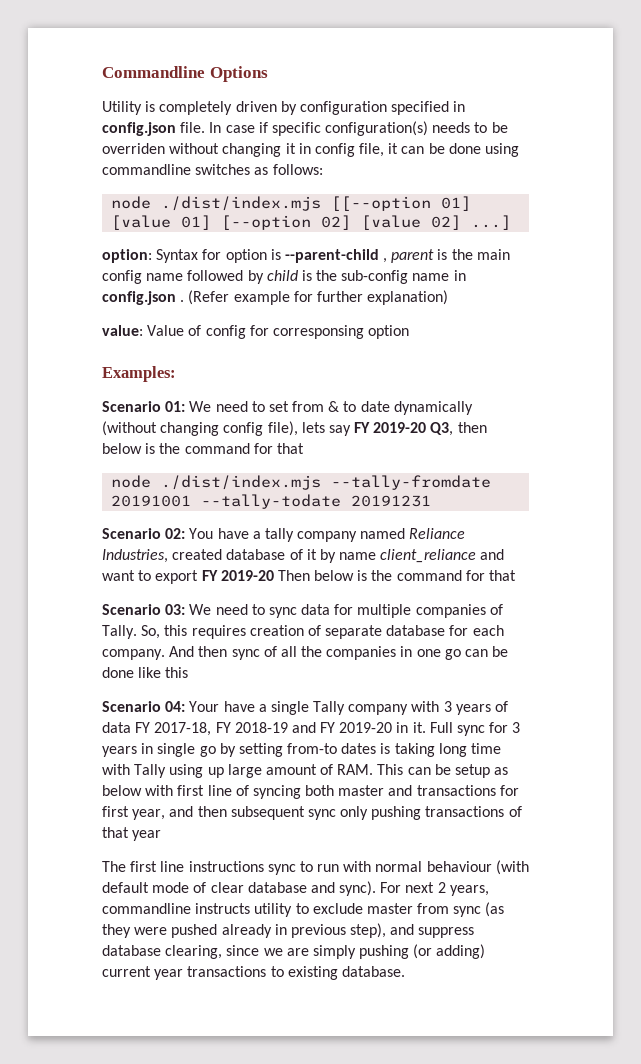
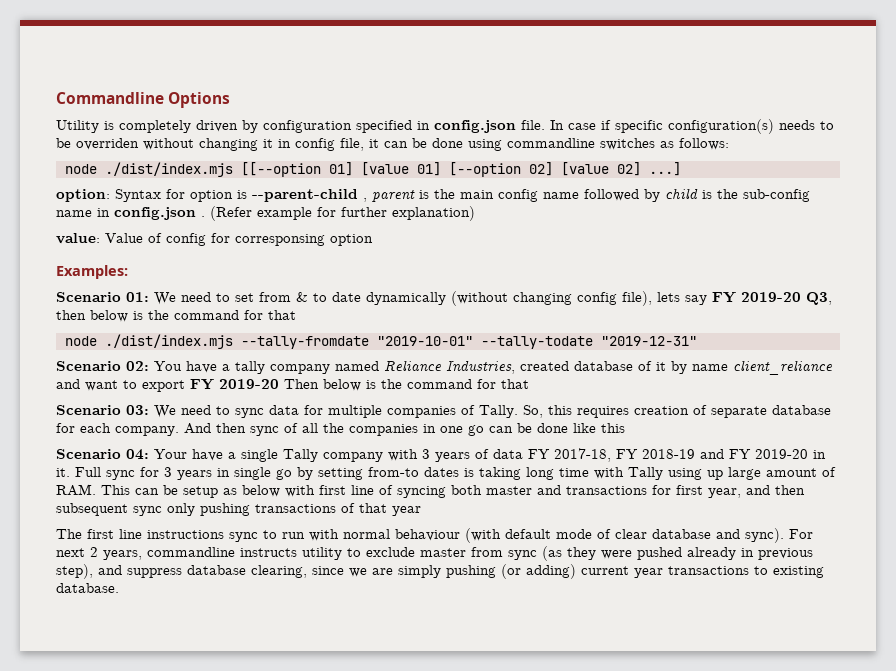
- node ./dist/index.mjs --tally-fromdate 20191001 --tally-todate 20191231
+ node ./dist/index.mjs --tally-fromdate "2019-10-01" --tally-todate "2019-12-31"

